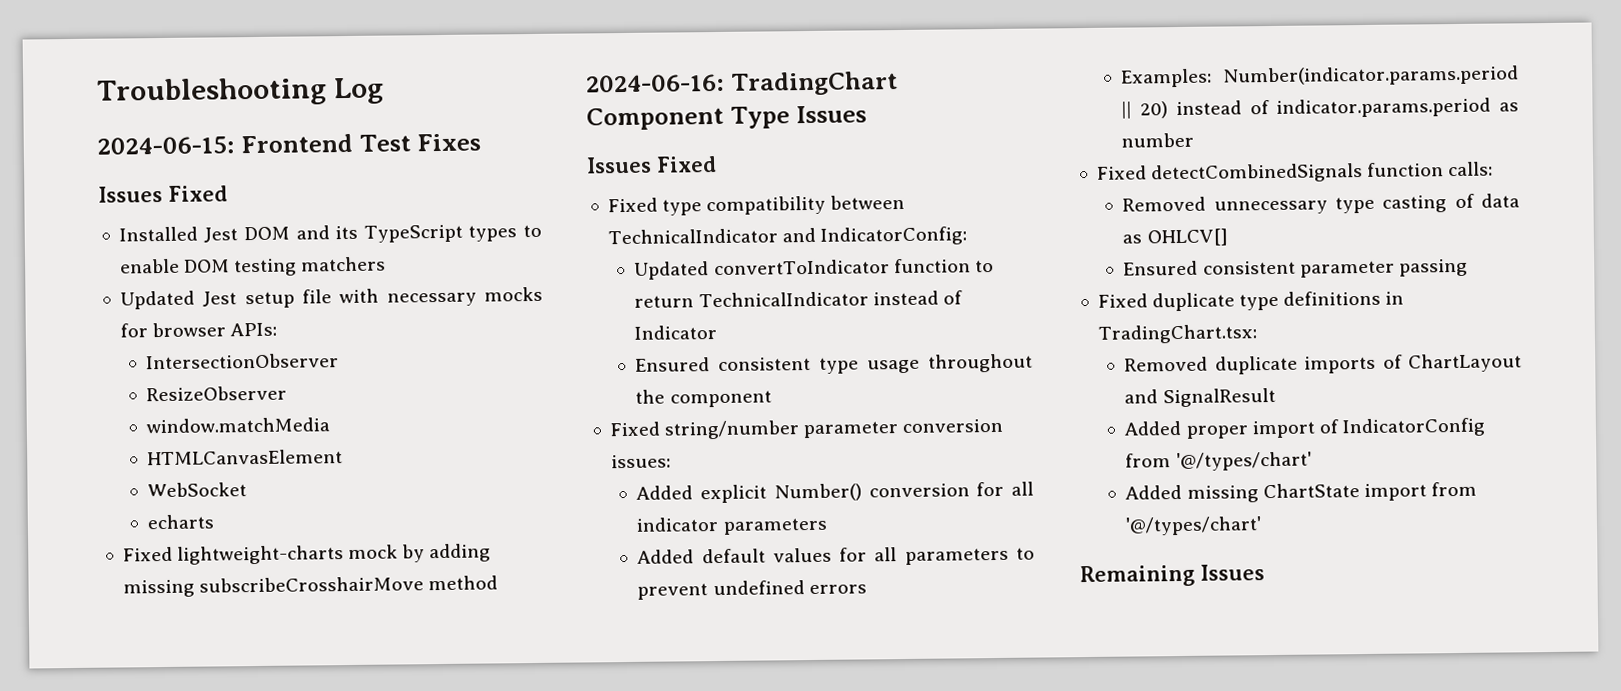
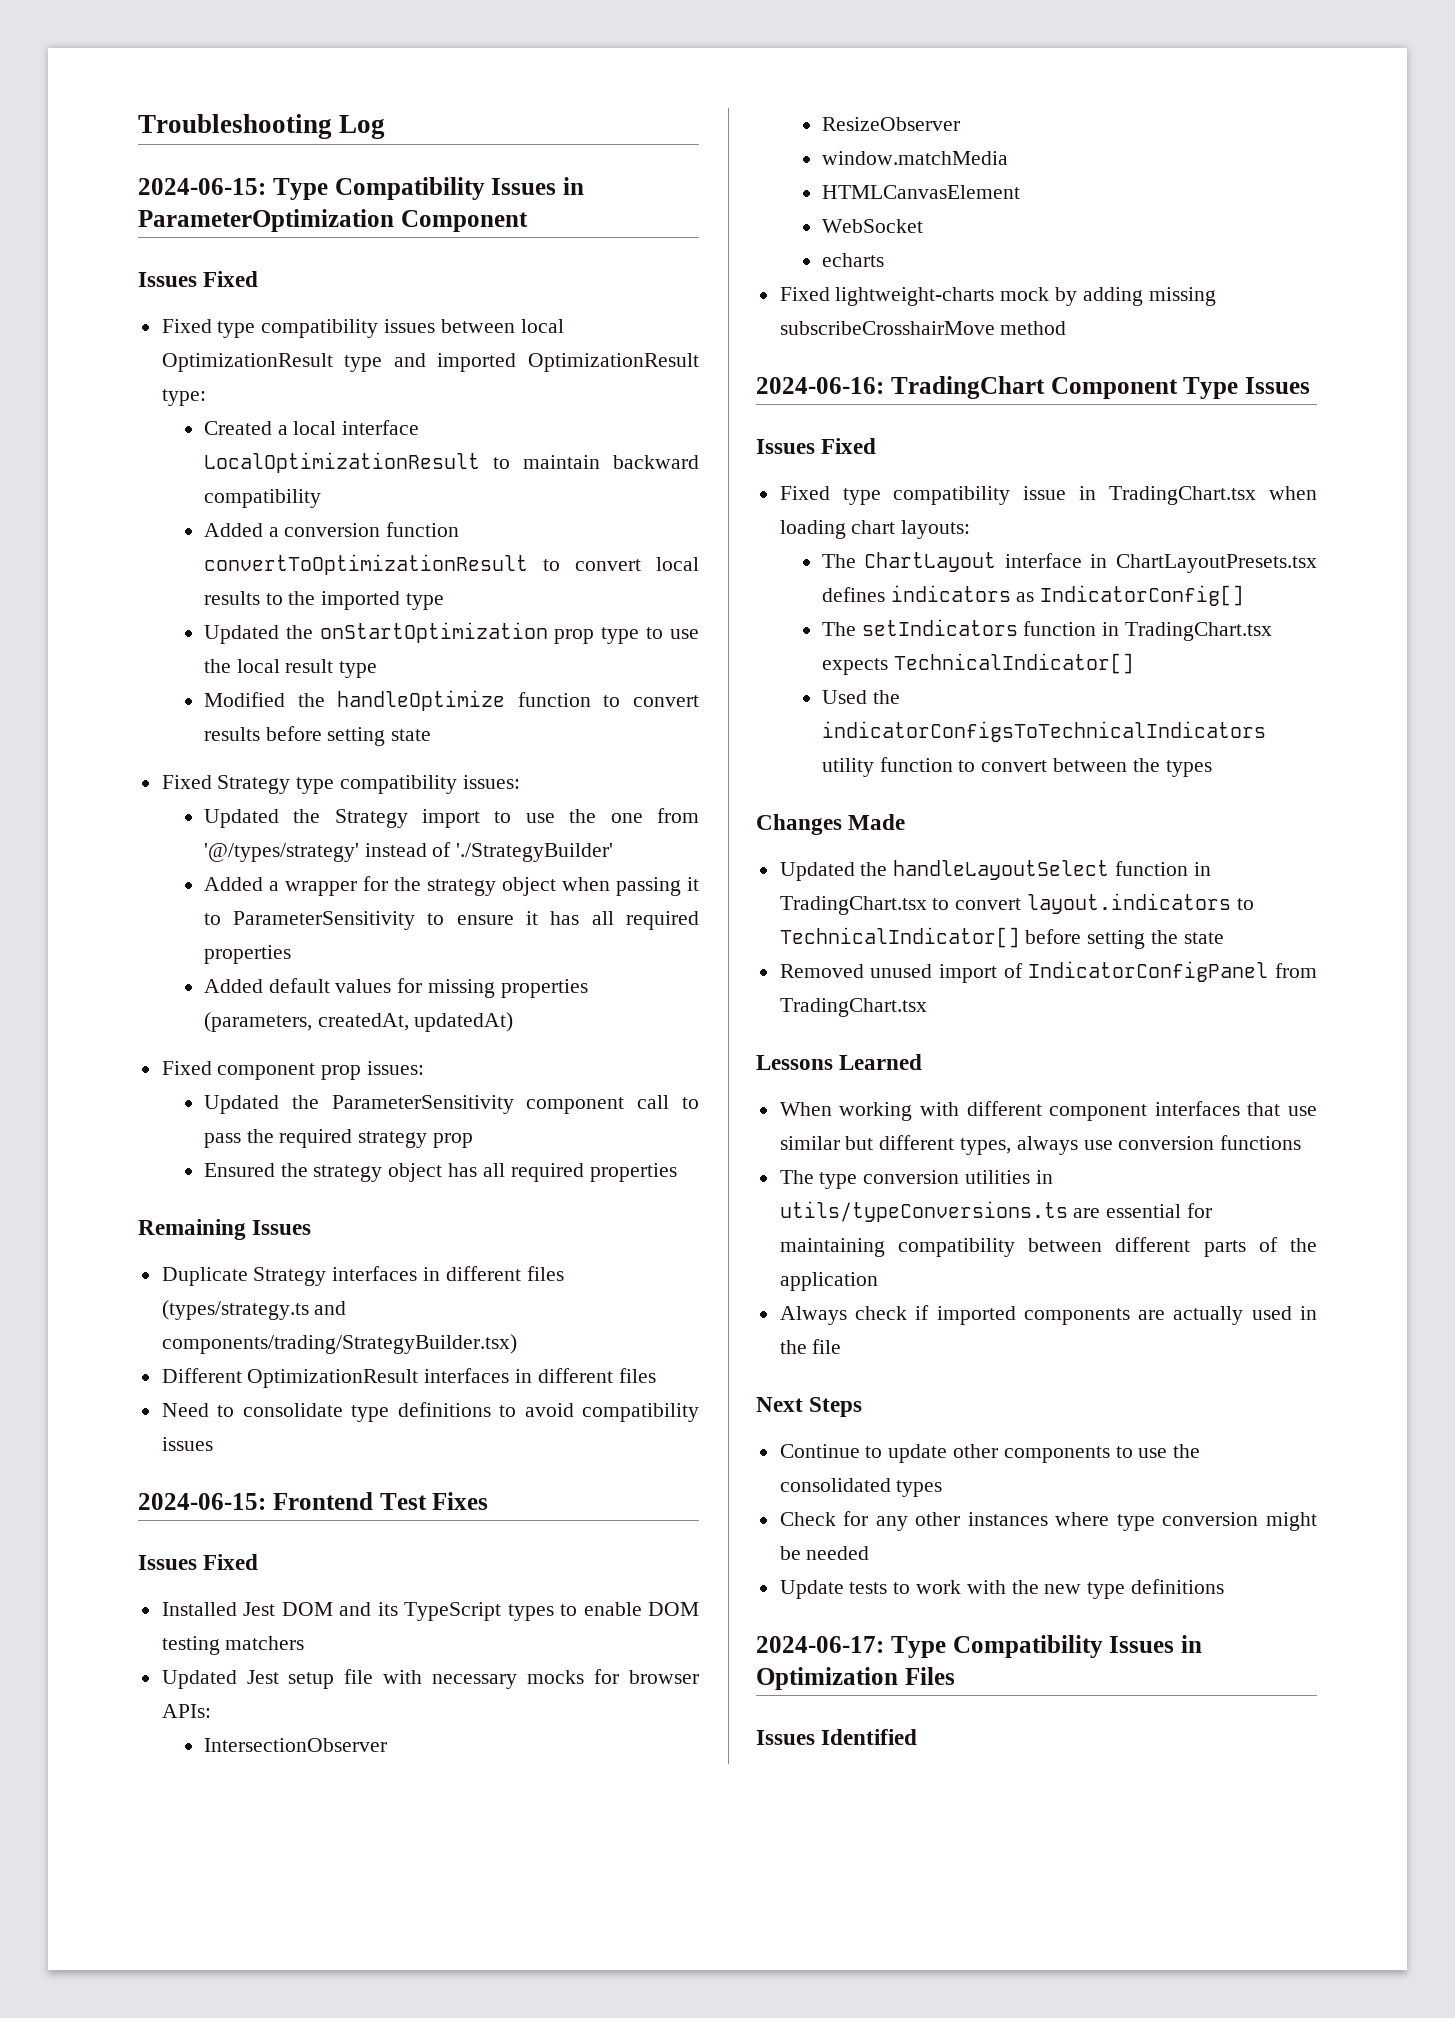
+ 2024-06-15: Type Compatibility Issues in ParameterOptimization Component
+ Issues Fixed
+ Fixed type compatibility issues between local OptimizationResult type and imported OptimizationResult type:
+ Created a local interface LocalOptimizationResult to maintain backward compatibility
+ Added a conversion function convertToOptimizationResult to convert local results to the imported type
+ Updated the onStartOptimization prop type to use the local result type
+ Modified the handleOptimize function to convert results before setting state
+ Fixed Strategy type compatibility issues:
+ Updated the Strategy import to use the one from '@/types/strategy' instead of './StrategyBuilder'
+ Added a wrapper for the strategy object when passing it to ParameterSensitivity to ensure it has all required properties
+ Added default values for missing properties (parameters, createdAt, updatedAt)
+ Fixed component prop issues:
+ Updated the ParameterSensitivity component call to pass the required strategy prop
+ Ensured the strategy object has all required properties
+ Remaining Issues
+ Duplicate Strategy interfaces in different files (types/strategy.ts and components/trading/StrategyBuilder.tsx)
+ Different OptimizationResult interfaces in different files
+ Need to consolidate type definitions to avoid compatibility issues
- Fixed type compatibility between TechnicalIndicator and IndicatorConfig:
- Updated convertToIndicator function to return TechnicalIndicator instead of Indicator
- Ensured consistent type usage throughout the component
- Fixed string/number parameter conversion issues:
- Added explicit Number() conversion for all indicator parameters
- Added default values for all parameters to prevent undefined errors
- Examples: Number(indicator.params.period || 20) instead of indicator.params.period as number
- Fixed detectCombinedSignals function calls:
- Removed unnecessary type casting of data as OHLCV[]
- Ensured consistent parameter passing
- Fixed duplicate type definitions in TradingChart.tsx:
- Removed duplicate imports of ChartLayout and SignalResult
- Added proper import of IndicatorConfig from '@/types/chart'
- Added missing ChartState import from '@/types/chart'
- Remaining Issues
+ Fixed type compatibility issue in TradingChart.tsx when loading chart layouts:
+ The ChartLayout interface in ChartLayoutPresets.tsx defines indicators as IndicatorConfig[]
+ The setIndicators function in TradingChart.tsx expects TechnicalIndicator[]
+ Used the indicatorConfigsToTechnicalIndicators utility function to convert between the types
+ Changes Made
+ Updated the handleLayoutSelect function in TradingChart.tsx to convert layout.indicators to TechnicalIndicator[] before setting the state
+ Removed unused import of IndicatorConfigPanel from TradingChart.tsx
+ Lessons Learned
+ When working with different component interfaces that use similar but different types, always use conversion functions
+ The type conversion utilities in utils/typeConversions.ts are essential for maintaining compatibility between different parts of the application
+ Always check if imported components are actually used in the file
+ Next Steps
+ Continue to update other components to use the consolidated types
+ Check for any other instances where type conversion might be needed
+ Update tests to work with the new type definitions
+ 2024-06-17: Type Compatibility Issues in Optimization Files
+ Issues Identified

